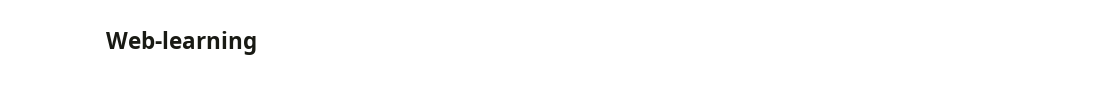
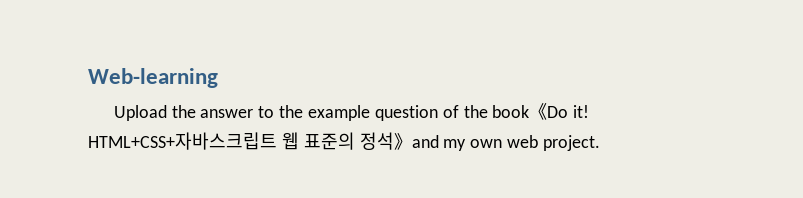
+ Upload the answer to the example question of the book《Do it! HTML+CSS+자바스크립트 웹 표준의 정석》and my own web project.

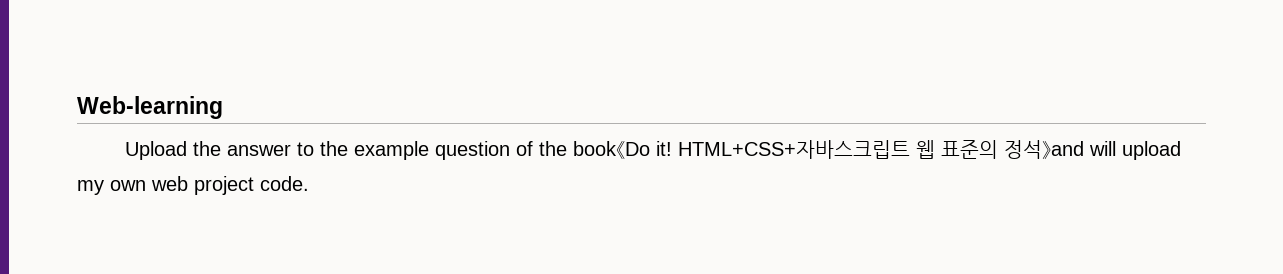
- HTML+CSS+자바스크립트 웹 표준의 정석》and my own web project.
+ HTML+CSS+자바스크립트 웹 표준의 정석》and will upload my own web project code.

